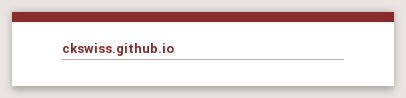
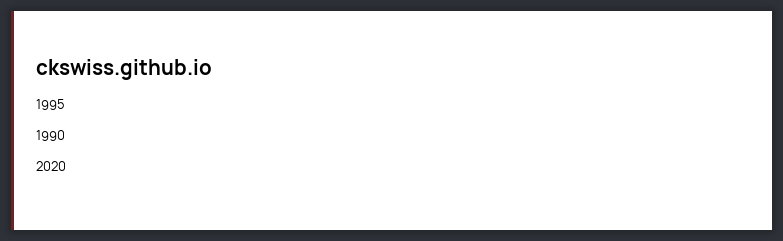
+ 1995
+ 1990
+ 2020

